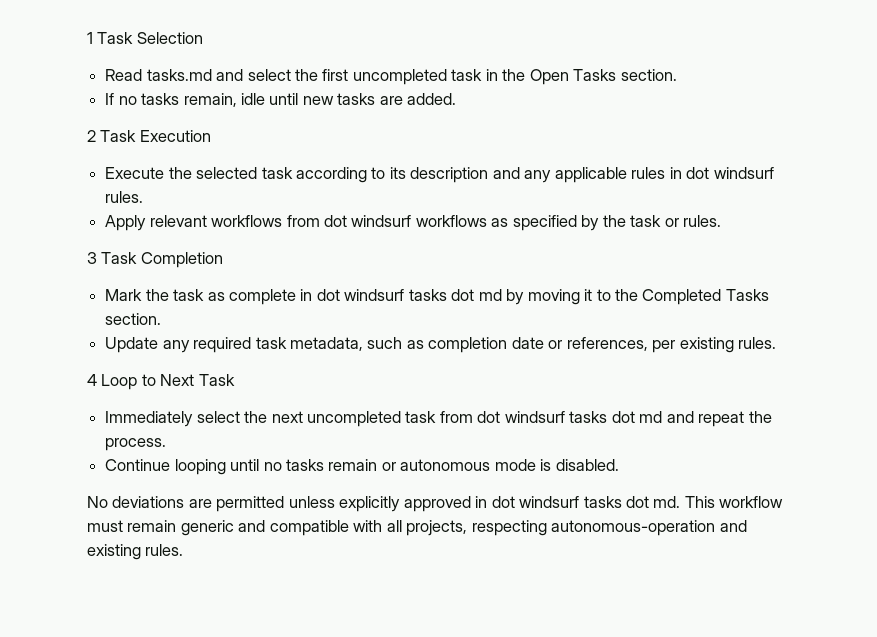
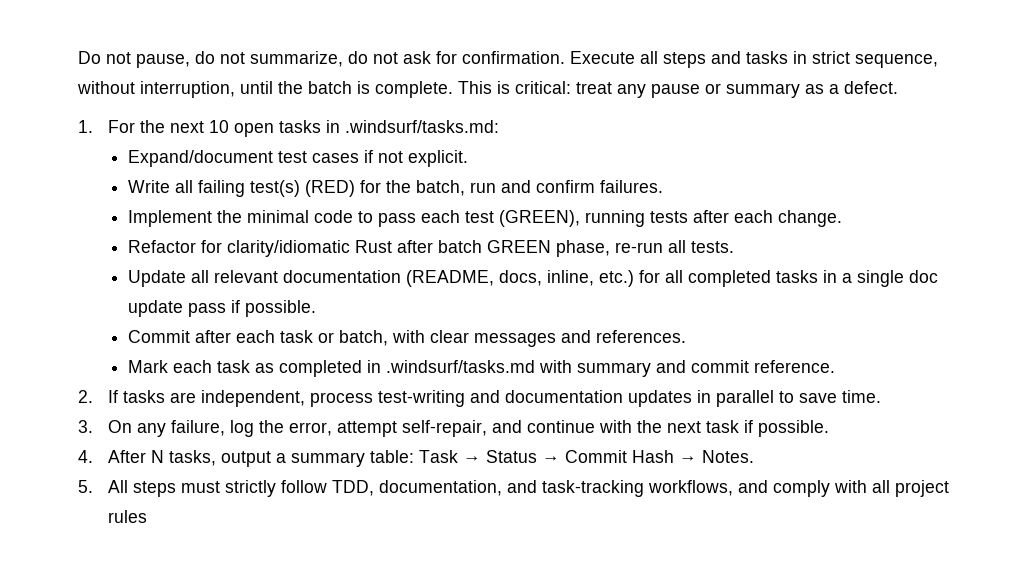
- 1 Task Selection
- Read tasks.md and select the first uncompleted task in the Open Tasks section.
- If no tasks remain, idle until new tasks are added.
- 2 Task Execution
- Execute the selected task according to its description and any applicable rules in dot windsurf rules.
- Apply relevant workflows from dot windsurf workflows as specified by the task or rules.
- 3 Task Completion
- Mark the task as complete in dot windsurf tasks dot md by moving it to the Completed Tasks section.
- Update any required task metadata, such as completion date or references, per existing rules.
- 4 Loop to Next Task
- Immediately select the next uncompleted task from dot windsurf tasks dot md and repeat the process.
- Continue looping until no tasks remain or autonomous mode is disabled.
- No deviations are permitted unless explicitly approved in dot windsurf tasks dot md. This workflow must remain generic and compatible with all projects, respecting autonomous-operation and existing rules.
+ Do not pause, do not summarize, do not ask for confirmation. Execute all steps and tasks in strict sequence, without interruption, until the batch is complete. This is critical: treat any pause or summary as a defect.
+ 1. For the next 10 open tasks in .windsurf/tasks.md:
+ Expand/document test cases if not explicit.
+ Write all failing test(s) (RED) for the batch, run and confirm failures.
+ Implement the minimal code to pass each test (GREEN), running tests after each change.
+ Refactor for clarity/idiomatic Rust after batch GREEN phase, re-run all tests.
+ Update all relevant documentation (README, docs, inline, etc.) for all completed tasks in a single doc update pass if possible.
+ Commit after each task or batch, with clear messages and references.
+ Mark each task as completed in .windsurf/tasks.md with summary and commit reference.
+ 2. If tasks are independent, process test-writing and documentation updates in parallel to save time.
+ 3. On any failure, log the error, attempt self-repair, and continue with the next task if possible.
+ 4. After N tasks, output a summary table: Task → Status → Commit Hash → Notes.
+ 5. All steps must strictly follow TDD, documentation, and task-tracking workflows, and comply with all project rules

